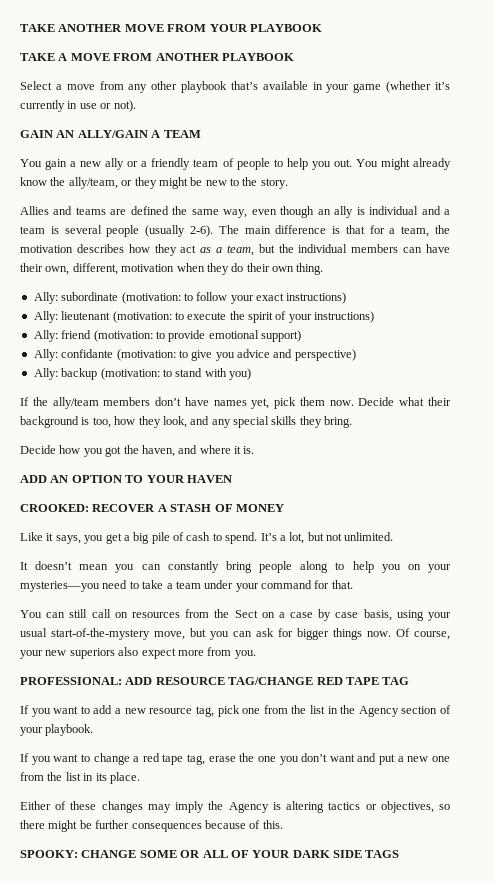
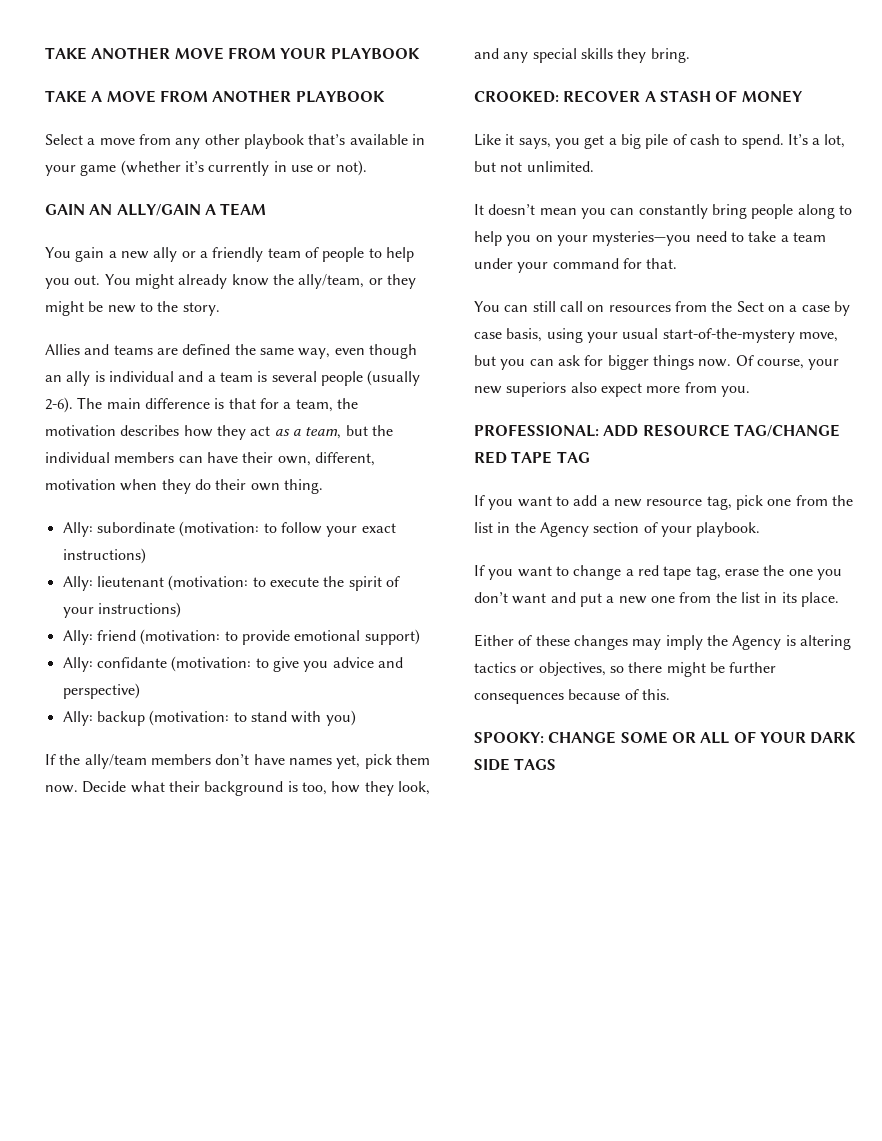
- Decide how you got the haven, and where it is.
- ADD AN OPTION TO YOUR HAVEN

